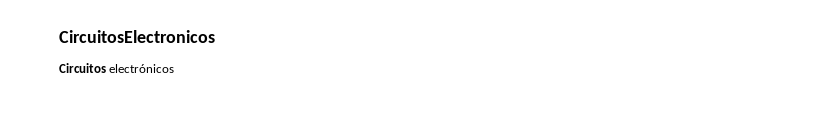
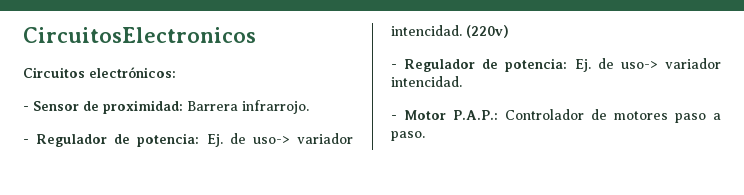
- Circuitos electrónicos
+ Circuitos electrónicos:
+ - Sensor de proximidad: Barrera infrarrojo.
+ - Regulador de potencia: Ej. de uso-> variador intencidad. (220v)
+ - Regulador de potencia: Ej. de uso-> variador intencidad.
+ - Motor P.A.P.: Controlador de motores paso a paso.

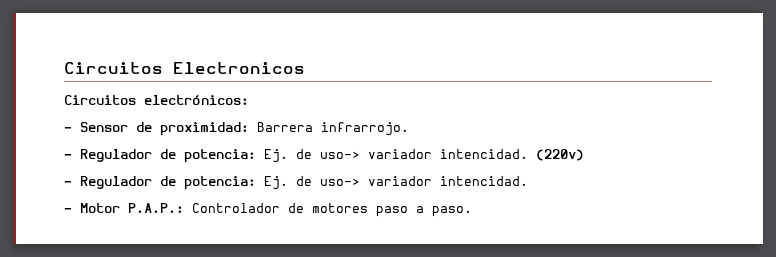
- CircuitosElectronicos
+ Circuitos Electronicos

